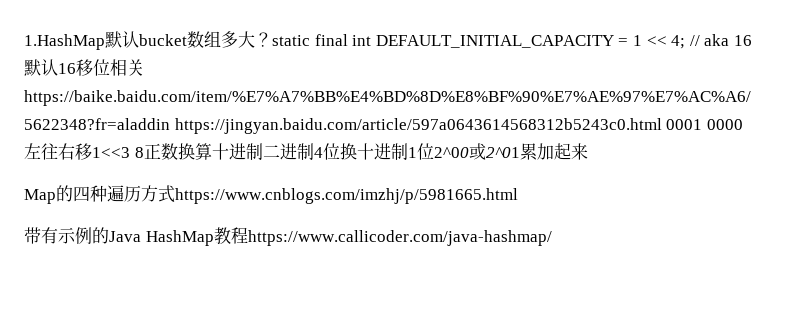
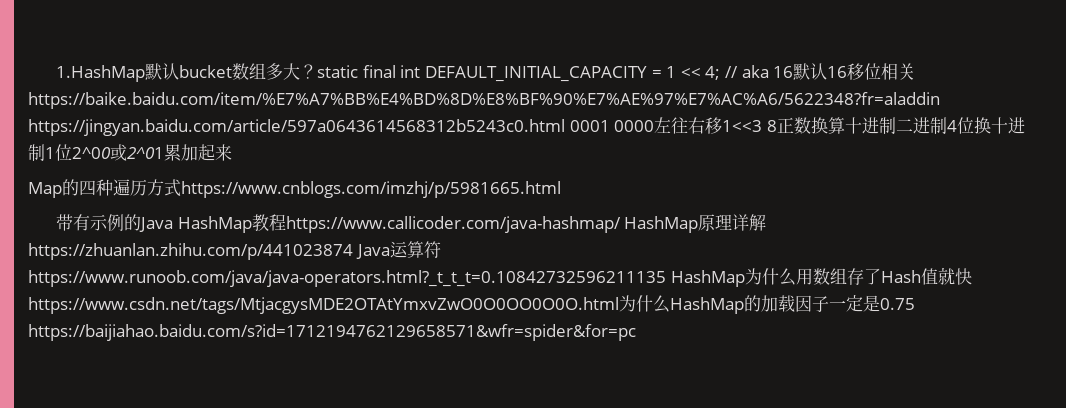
- 带有示例的Java HashMap教程https://www.callicoder.com/java-hashmap/
+ 带有示例的Java HashMap教程https://www.callicoder.com/java-hashmap/ HashMap原理详解https://zhuanlan.zhihu.com/p/441023874 Java运算符https://www.runoob.com/java/java-operators.html?_t_t_t=0.10842732596211135 HashMap为什么用数组存了Hash值就快https://www.csdn.net/tags/MtjacgysMDE2OTAtYmxvZwO0O0OO0O0O.html为什么HashMap的加载因子一定是0.75 https://baijiahao.baidu.com/s?id=1712194762129658571&wfr=spider&for=pc

